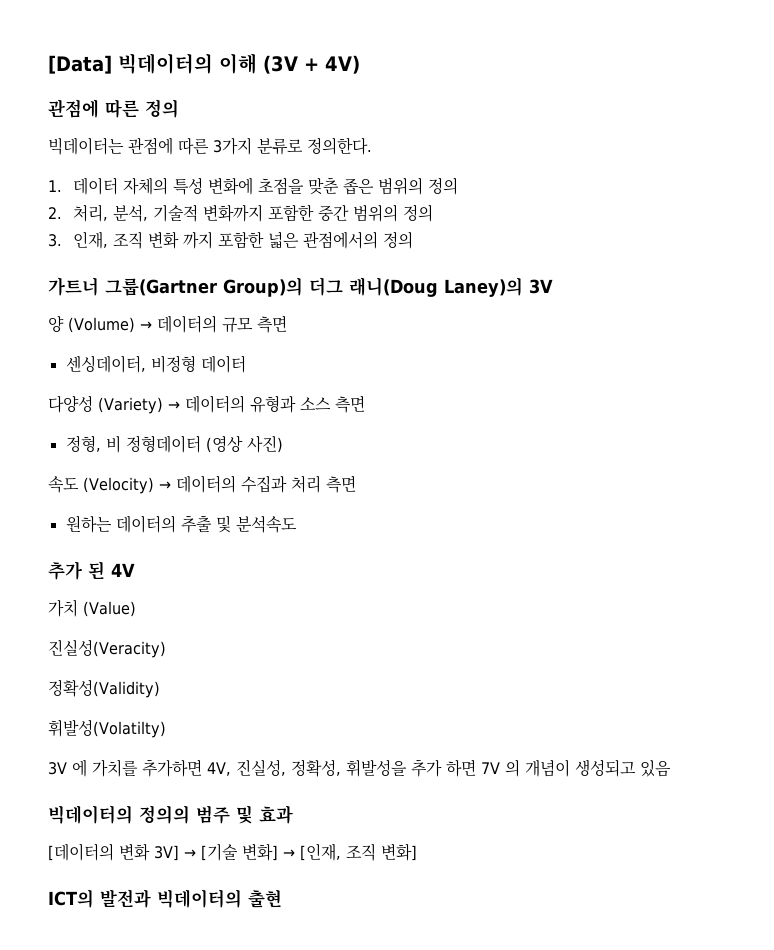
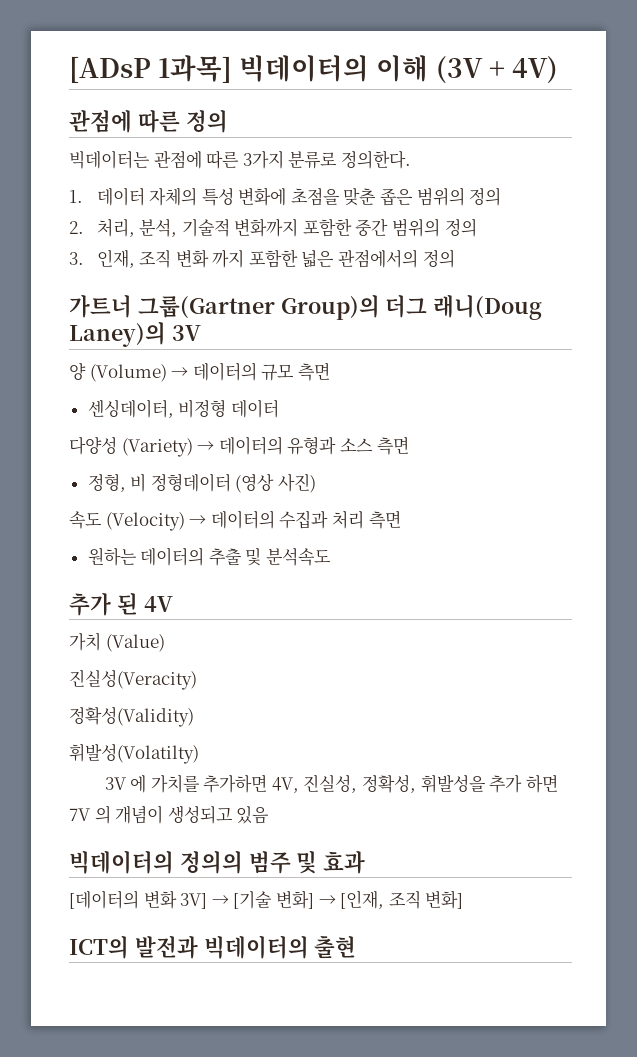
- [Data] 빅데이터의 이해 (3V + 4V)
+ [ADsP 1과목] 빅데이터의 이해 (3V + 4V)

